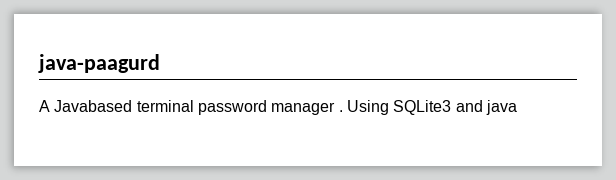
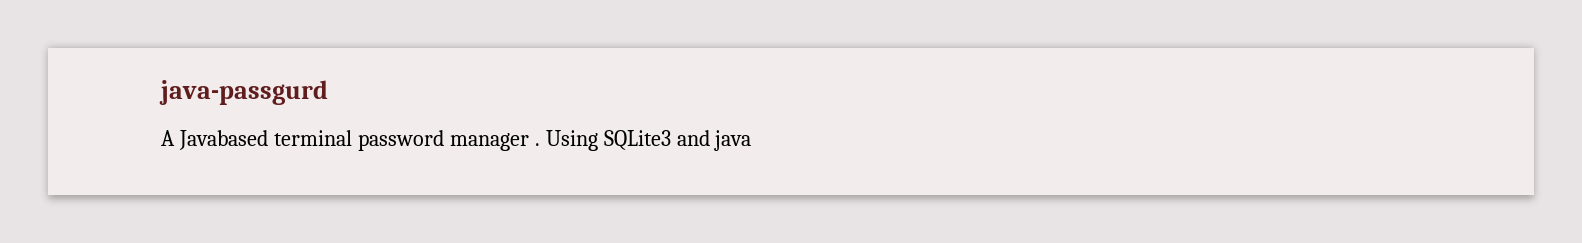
- java-paagurd
+ java-passgurd

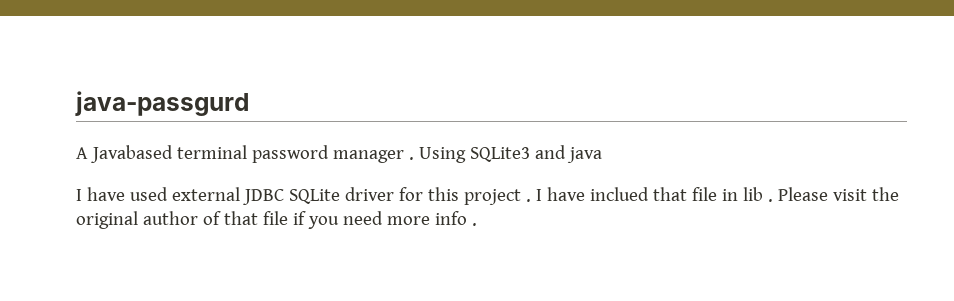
+ I have used external JDBC SQLite driver for this project . I have inclued that file in lib . Please visit the original author of that file if you need more info .

